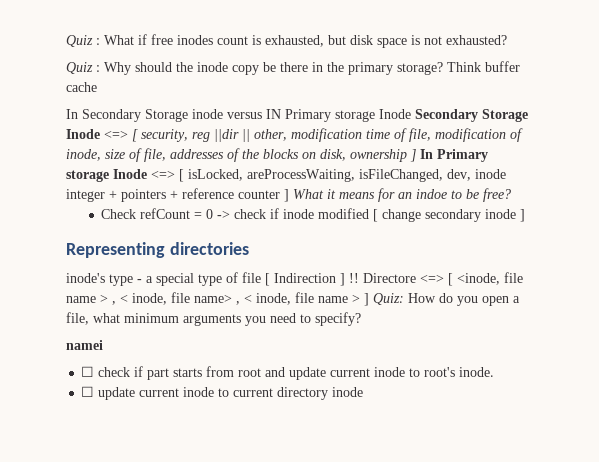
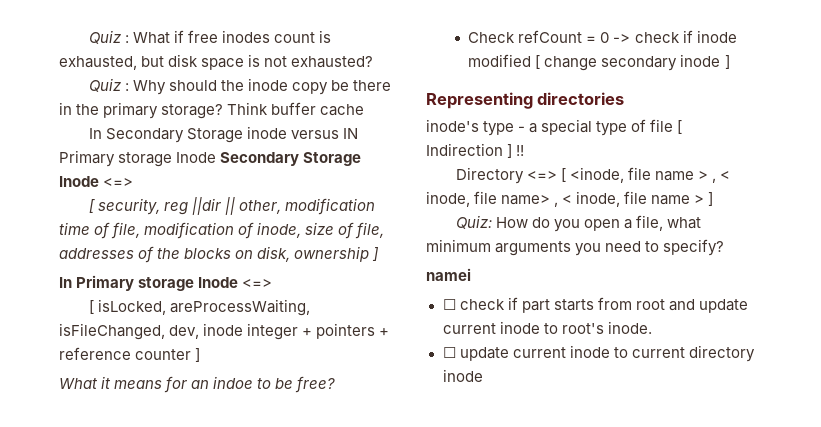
- In Secondary Storage inode versus IN Primary storage Inode Secondary Storage Inode <=> [ security, reg ||dir || other, modification time of file, modification of inode, size of file, addresses of the blocks on disk, ownership ] In Primary storage Inode <=> [ isLocked, areProcessWaiting, isFileChanged, dev, inode integer + pointers + reference counter ] What it means for an indoe to be free?
+ In Secondary Storage inode versus IN Primary storage Inode Secondary Storage Inode <=>
+ [ security, reg ||dir || other, modification time of file, modification of inode, size of file, addresses of the blocks on disk, ownership ]
+ In Primary storage Inode <=>
+ [ isLocked, areProcessWaiting, isFileChanged, dev, inode integer + pointers + reference counter ]
+ What it means for an indoe to be free?
- inode's type - a special type of file [ Indirection ] !! Directore <=> [ <inode, file name > , < inode, file name> , < inode, file name > ] Quiz: How do you open a file, what minimum arguments you need to specify?
+ inode's type - a special type of file [ Indirection ] !!
+ Directory <=> [ <inode, file name > , < inode, file name> , < inode, file name > ]
+ Quiz: How do you open a file, what minimum arguments you need to specify?

